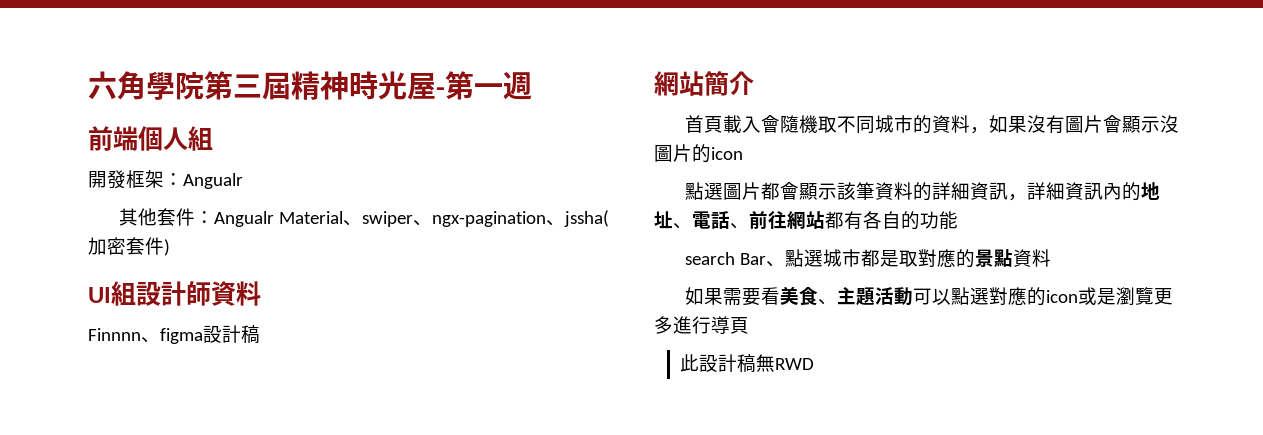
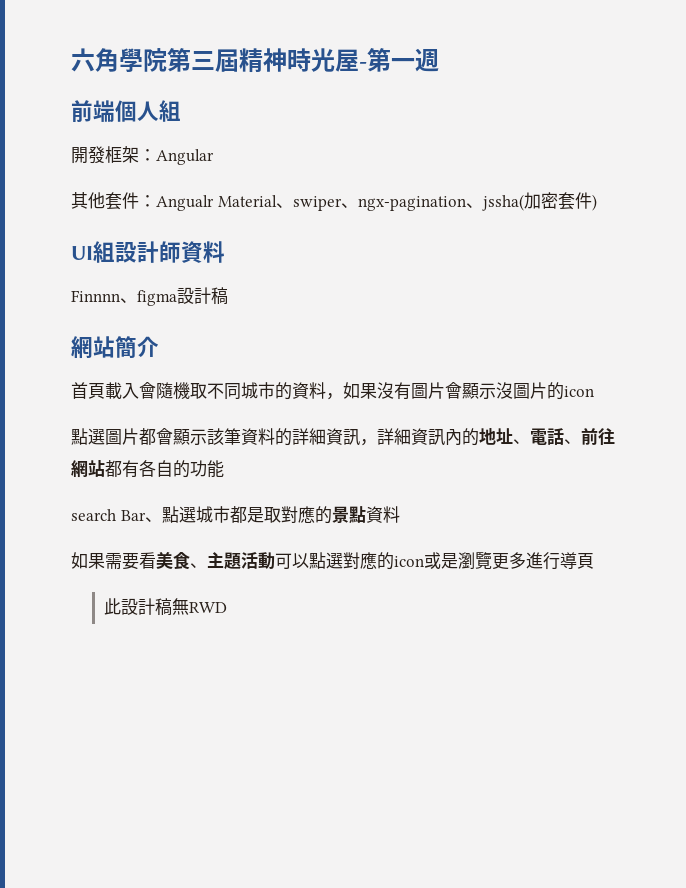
- 開發框架：Angualr
+ 開發框架：Angular

